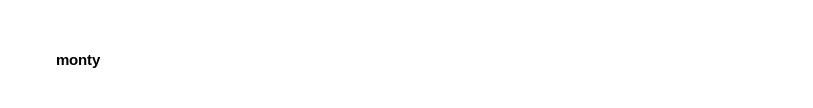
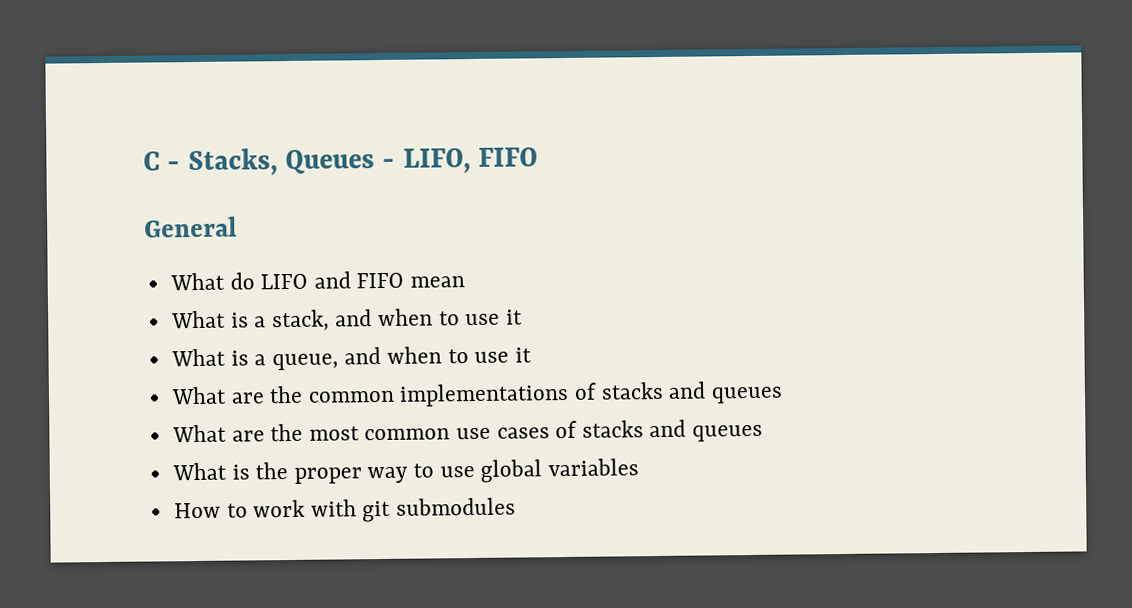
- monty
+ C - Stacks, Queues - LIFO, FIFO
+ General
+ What do LIFO and FIFO mean
+ What is a stack, and when to use it
+ What is a queue, and when to use it
+ What are the common implementations of stacks and queues
+ What are the most common use cases of stacks and queues
+ What is the proper way to use global variables
+ How to work with git submodules

